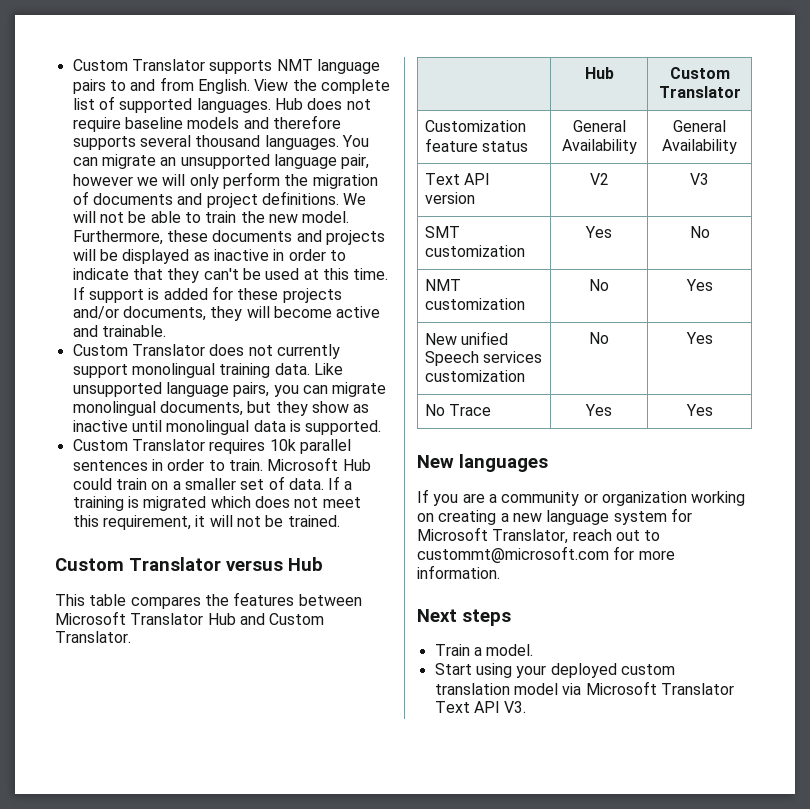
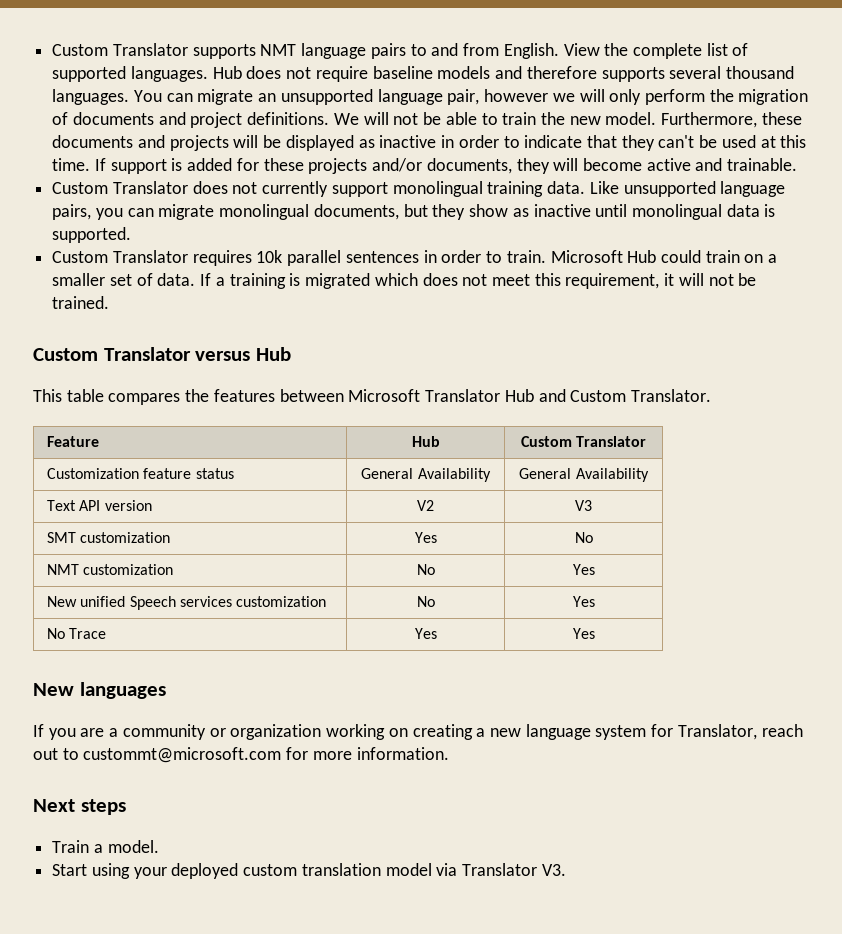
- | Hub | Custom Translator
+ Feature | Hub | Custom Translator
- If you are a community or organization working on creating a new language system for Microsoft Translator, reach out to custommt@microsoft.com for more information.
+ If you are a community or organization working on creating a new language system for Translator, reach out to custommt@microsoft.com for more information.
- Start using your deployed custom translation model via Microsoft Translator Text API V3.
+ Start using your deployed custom translation model via Translator V3.

